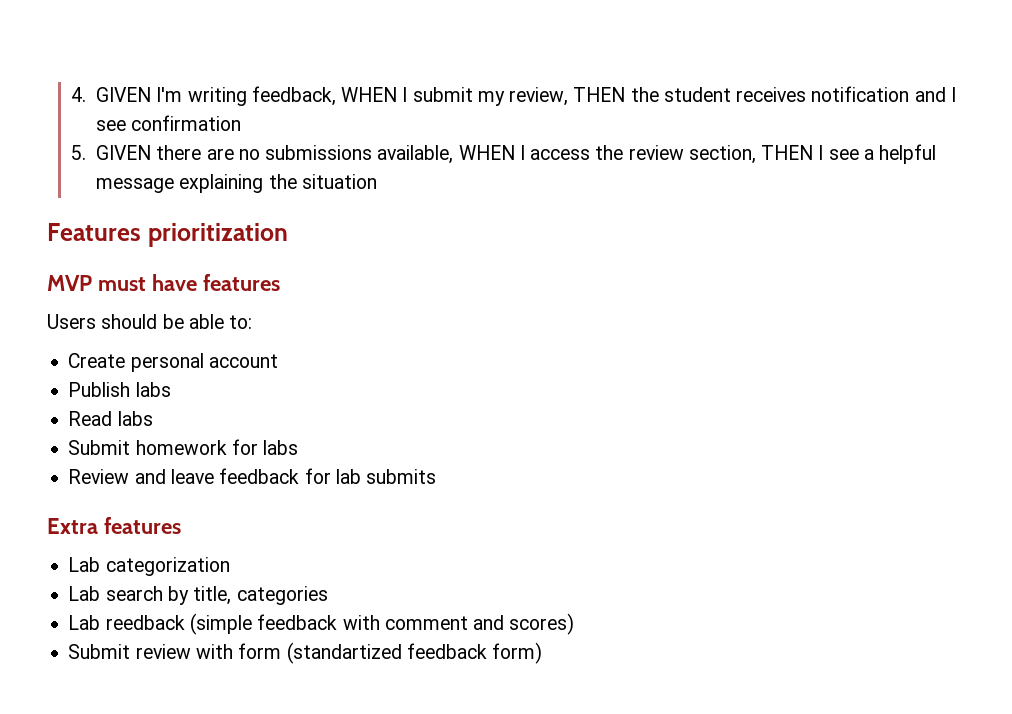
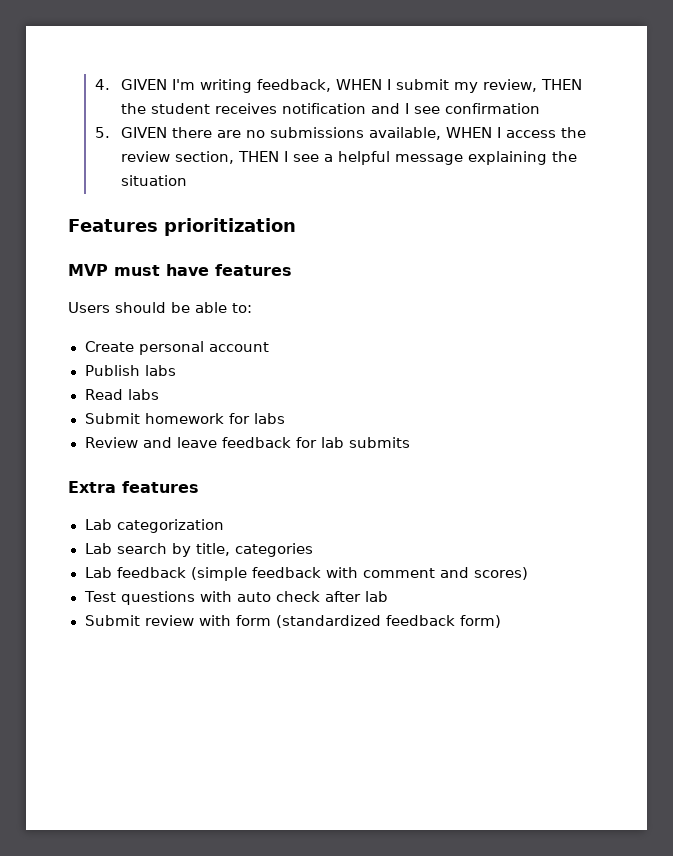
- Lab reedback (simple feedback with comment and scores)
+ Lab feedback (simple feedback with comment and scores)
+ Test questions with auto check after lab
- Submit review with form (standartized feedback form)
+ Submit review with form (standardized feedback form)

